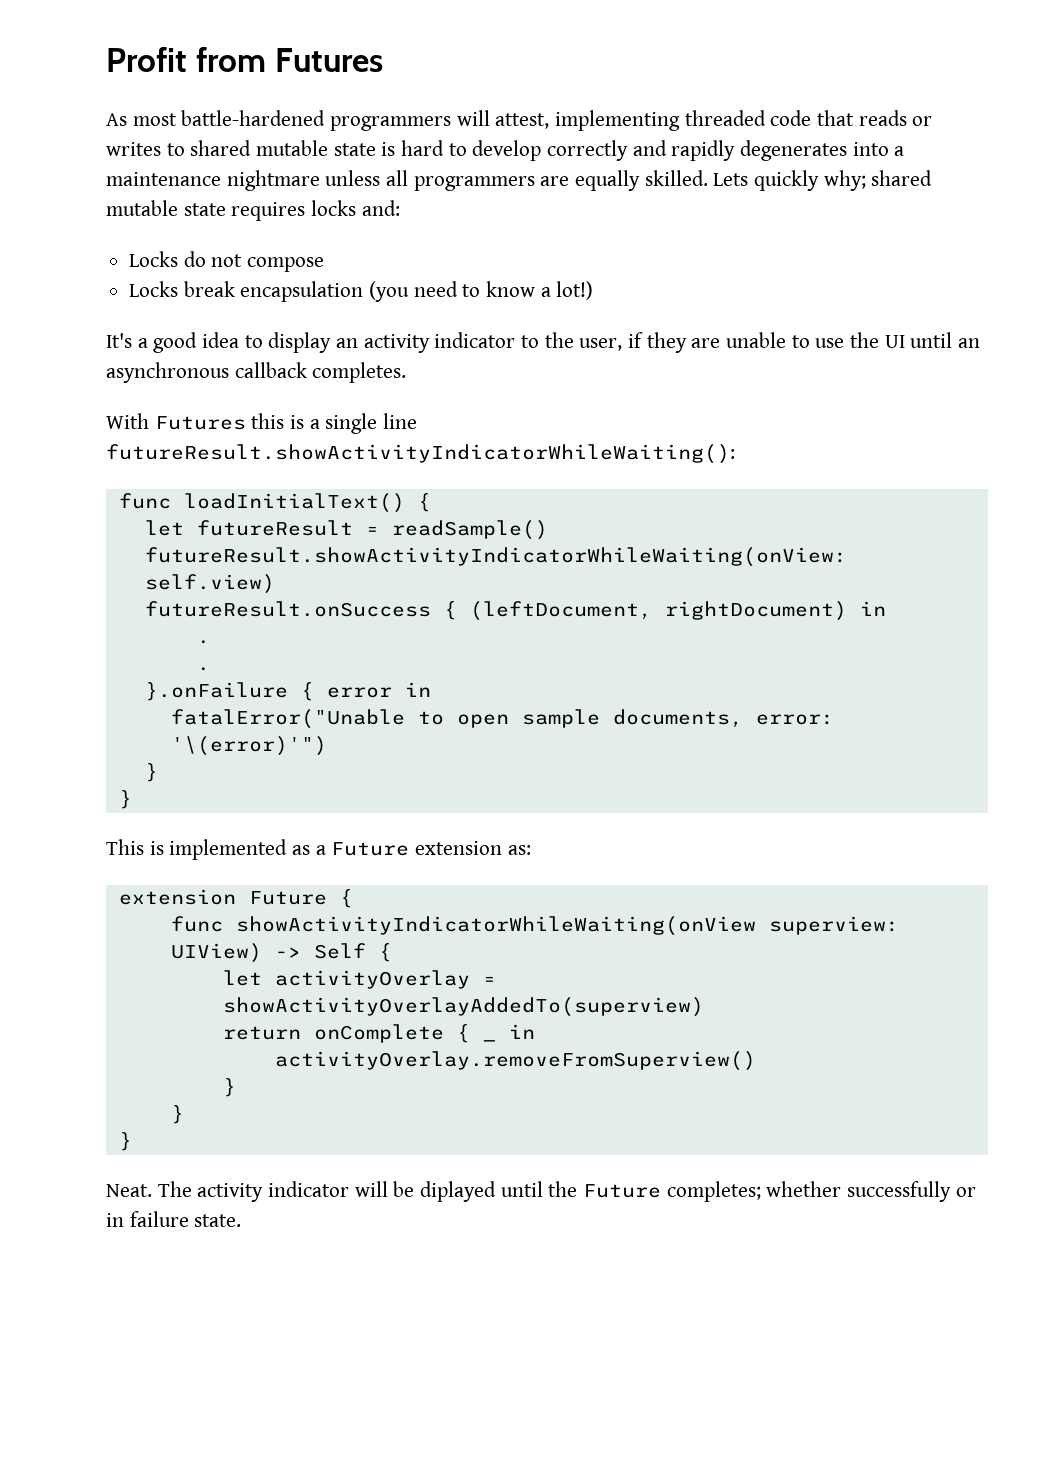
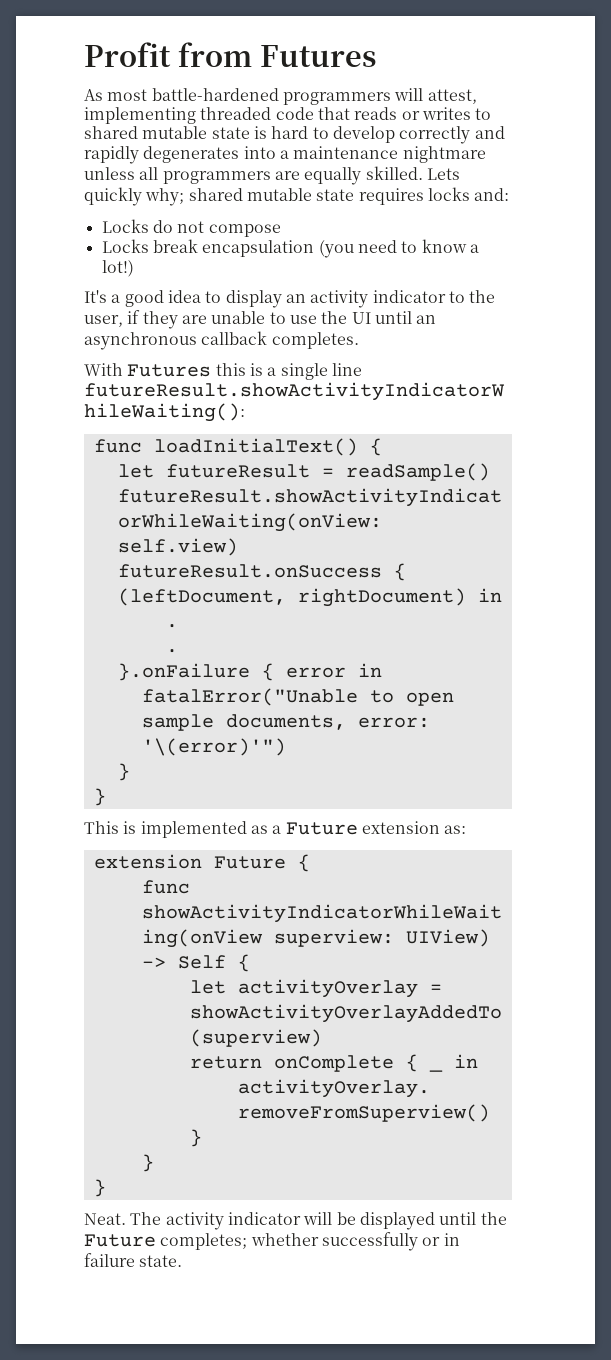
- The activity indicator will be diplayed until the Future completes; whether successfully or in failure state.
+ The activity indicator will be displayed until the Future completes; whether successfully or in failure state.

